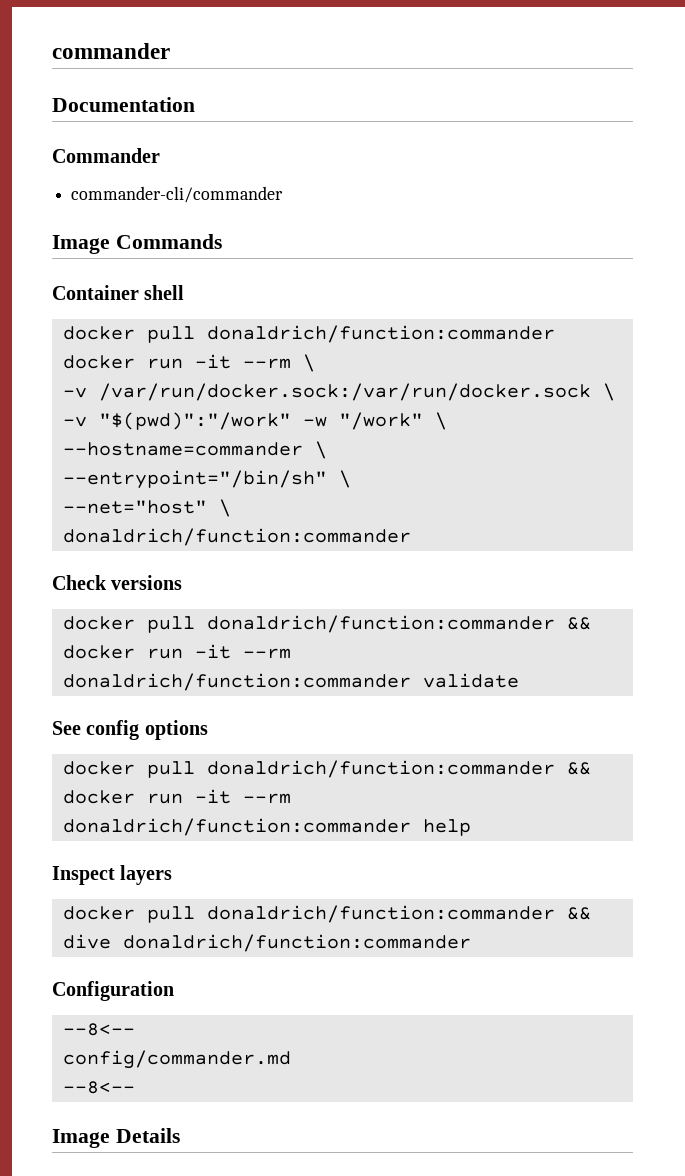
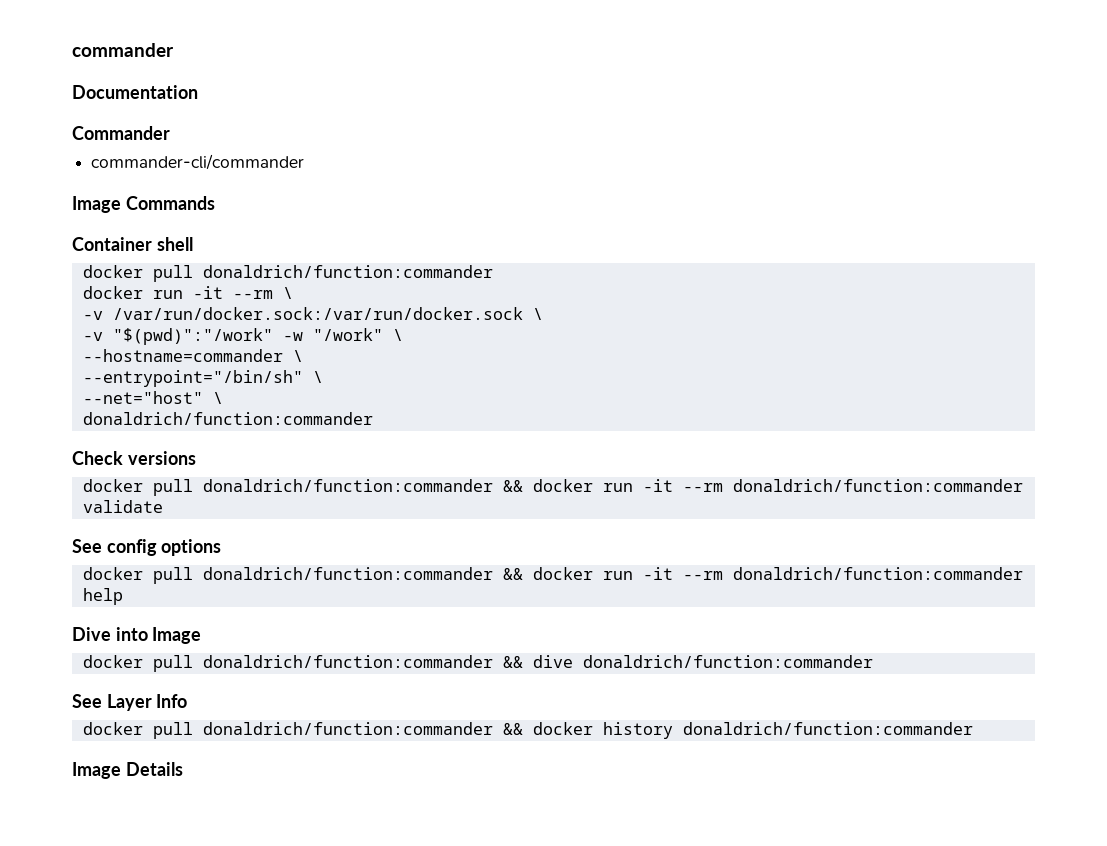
- Inspect layers
+ Dive into Image
- Configuration
- --8<--
- config/commander.md
- --8<--
+ See Layer Info
+ docker pull donaldrich/function:commander && docker history donaldrich/function:commander

